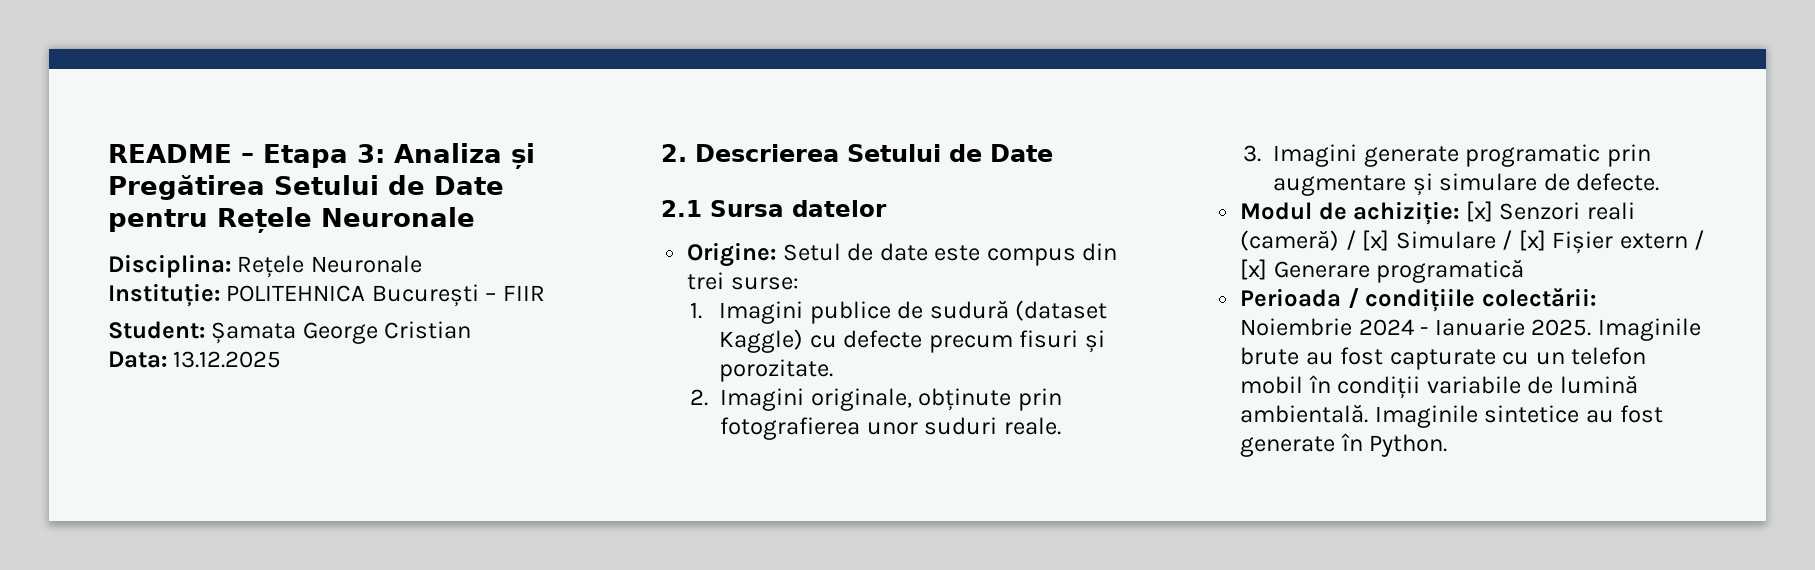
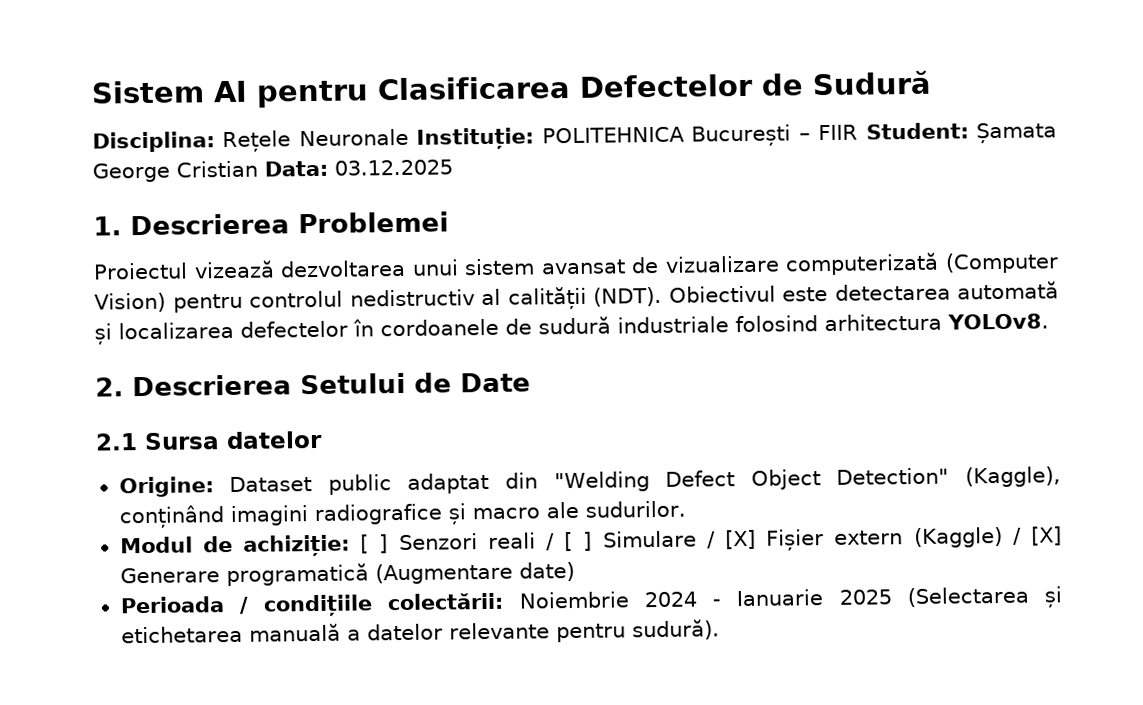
- README – Etapa 3: Analiza și Pregătirea Setului de Date pentru Rețele Neuronale
+ Sistem AI pentru Clasificarea Defectelor de Sudură
- Disciplina: Rețele Neuronale
- Instituție: POLITEHNICA București – FIIR
- Student: Șamata George Cristian
- Data: 13.12.2025
+ Disciplina: Rețele Neuronale Instituție: POLITEHNICA București – FIIR Student: Șamata George Cristian Data: 03.12.2025
+ 1. Descrierea Problemei
+ Proiectul vizează dezvoltarea unui sistem avansat de vizualizare computerizată (Computer Vision) pentru controlul nedistructiv al calității (NDT). Obiectivul este detectarea automată și localizarea defectelor în cordoanele de sudură industriale folosind arhitectura YOLOv8.
- Origine: Setul de date este compus din trei surse:
- 1. Imagini publice de sudură (dataset Kaggle) cu defecte precum fisuri și porozitate.
- 2. Imagini originale, obținute prin fotografierea unor suduri reale.
- 3. Imagini generate programatic prin augmentare și simulare de defecte.
- Modul de achiziție: [x] Senzori reali (cameră) / [x] Simulare / [x] Fișier extern / [x] Generare programatică
+ Origine: Dataset public adaptat din "Welding Defect Object Detection" (Kaggle), conținând imagini radiografice și macro ale sudurilor.
+ Modul de achiziție: [ ] Senzori reali / [ ] Simulare / [X] Fișier extern (Kaggle) / [X] Generare programatică (Augmentare date)
- Perioada / condițiile colectării: Noiembrie 2024 - Ianuarie 2025. Imaginile brute au fost capturate cu un telefon mobil în condiții variabile de lumină ambientală. Imaginile sintetice au fost generate în Python.
+ Perioada / condițiile colectării: Noiembrie 2024 - Ianuarie 2025 (Selectarea și etichetarea manuală a datelor relevante pentru sudură).

